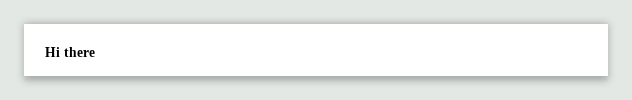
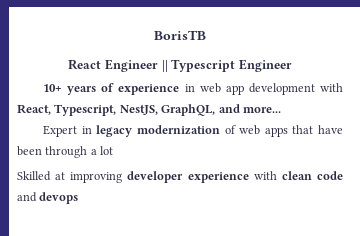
- Hi there
+ BorisTB
+ React Engineer || Typescript Engineer
+ 10+ years of experience in web app development with React, Typescript, NestJS, GraphQL, and more...
+ Expert in legacy modernization of web apps that have been through a lot
+ Skilled at improving developer experience with clean code and devops

